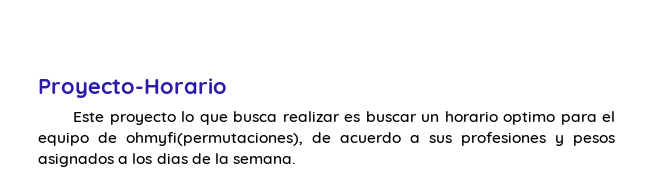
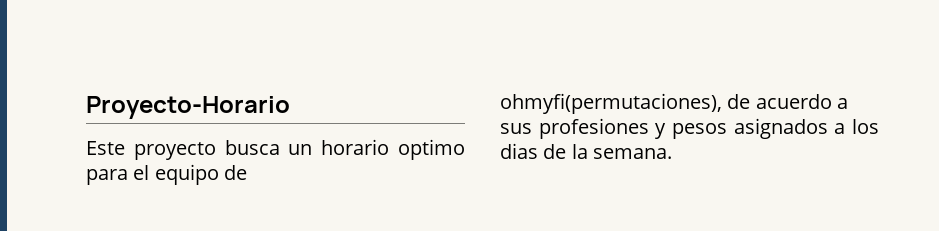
- Este proyecto lo que busca realizar es buscar un horario optimo para el equipo de ohmyfi(permutaciones), de acuerdo a sus profesiones y pesos asignados a los dias de la semana.
+ Este proyecto busca un horario optimo para el equipo de ohmyfi(permutaciones), de acuerdo a sus profesiones y pesos asignados a los dias de la semana.

